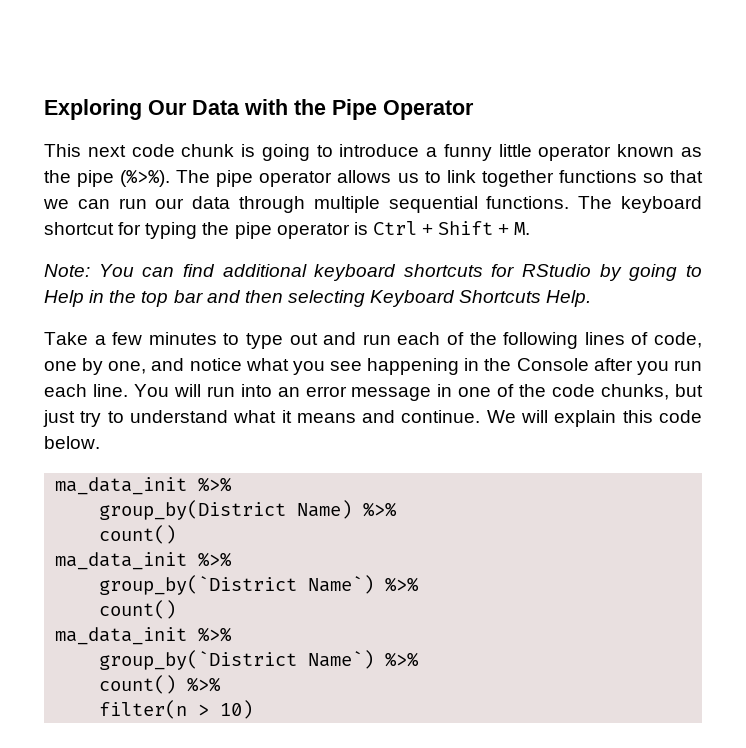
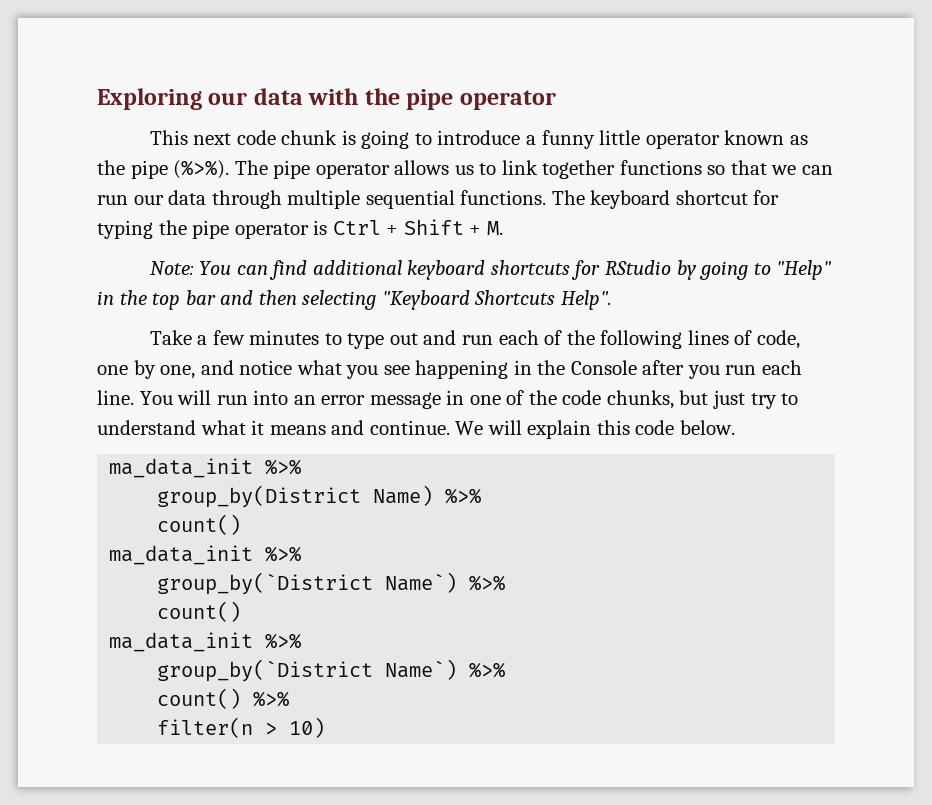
- Exploring Our Data with the Pipe Operator
+ Exploring our data with the pipe operator
- Note: You can find additional keyboard shortcuts for RStudio by going to Help in the top bar and then selecting Keyboard Shortcuts Help.
+ Note: You can find additional keyboard shortcuts for RStudio by going to "Help" in the top bar and then selecting "Keyboard Shortcuts Help".

